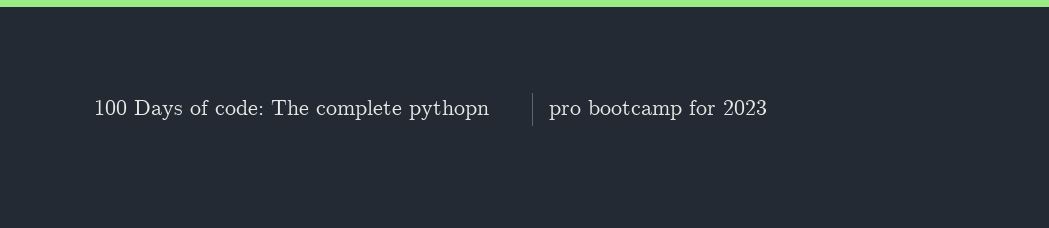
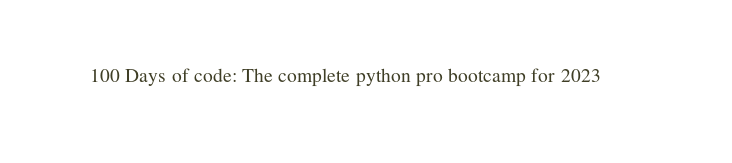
- 100 Days of code: The complete pythopn pro bootcamp for 2023
+ 100 Days of code: The complete python pro bootcamp for 2023

